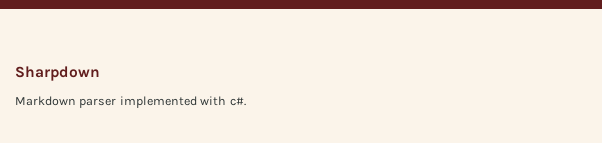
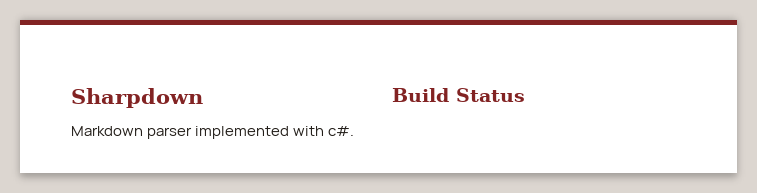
+ Build Status

